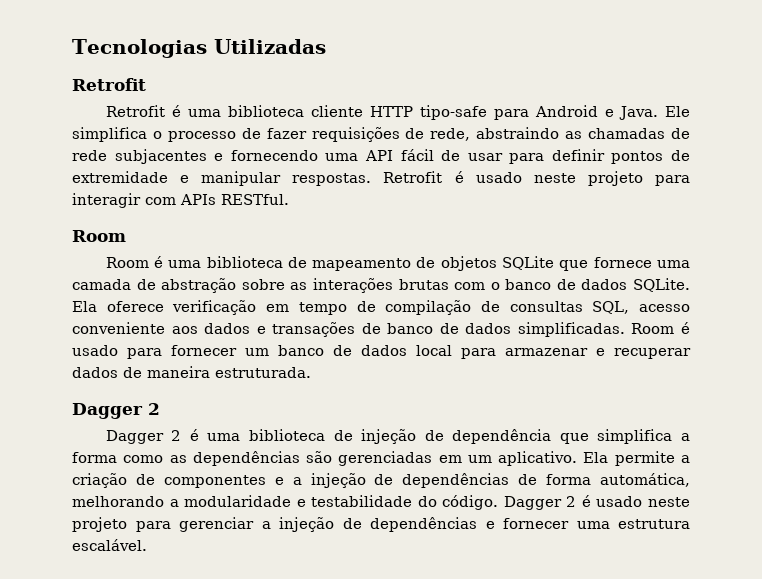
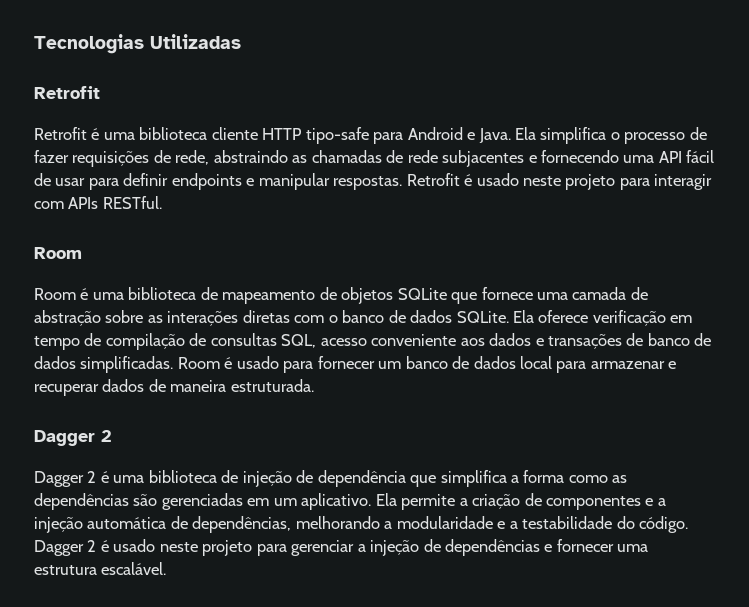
- Ele simplifica o processo de fazer requisições de rede, abstraindo as chamadas de rede subjacentes e fornecendo uma API fácil de usar para definir pontos de extremidade e manipular respostas.
+ Ela simplifica o processo de fazer requisições de rede, abstraindo as chamadas de rede subjacentes e fornecendo uma API fácil de usar para definir endpoints e manipular respostas.
- Room é uma biblioteca de mapeamento de objetos SQLite que fornece uma camada de abstração sobre as interações brutas com o banco de dados SQLite.
+ Room é uma biblioteca de mapeamento de objetos SQLite que fornece uma camada de abstração sobre as interações diretas com o banco de dados SQLite.
- Ela permite a criação de componentes e a injeção de dependências de forma automática, melhorando a modularidade e testabilidade do código.
+ Ela permite a criação de componentes e a injeção automática de dependências, melhorando a modularidade e a testabilidade do código.

